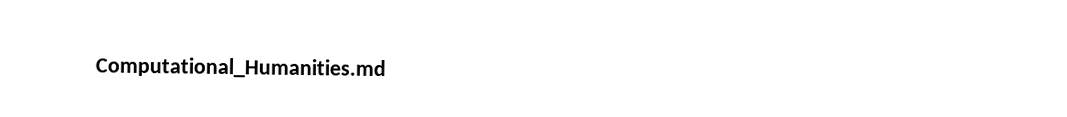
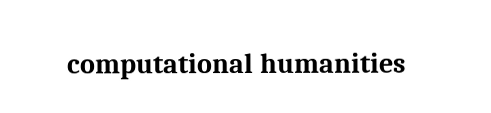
- Computational_Humanities.md
+ computational humanities

